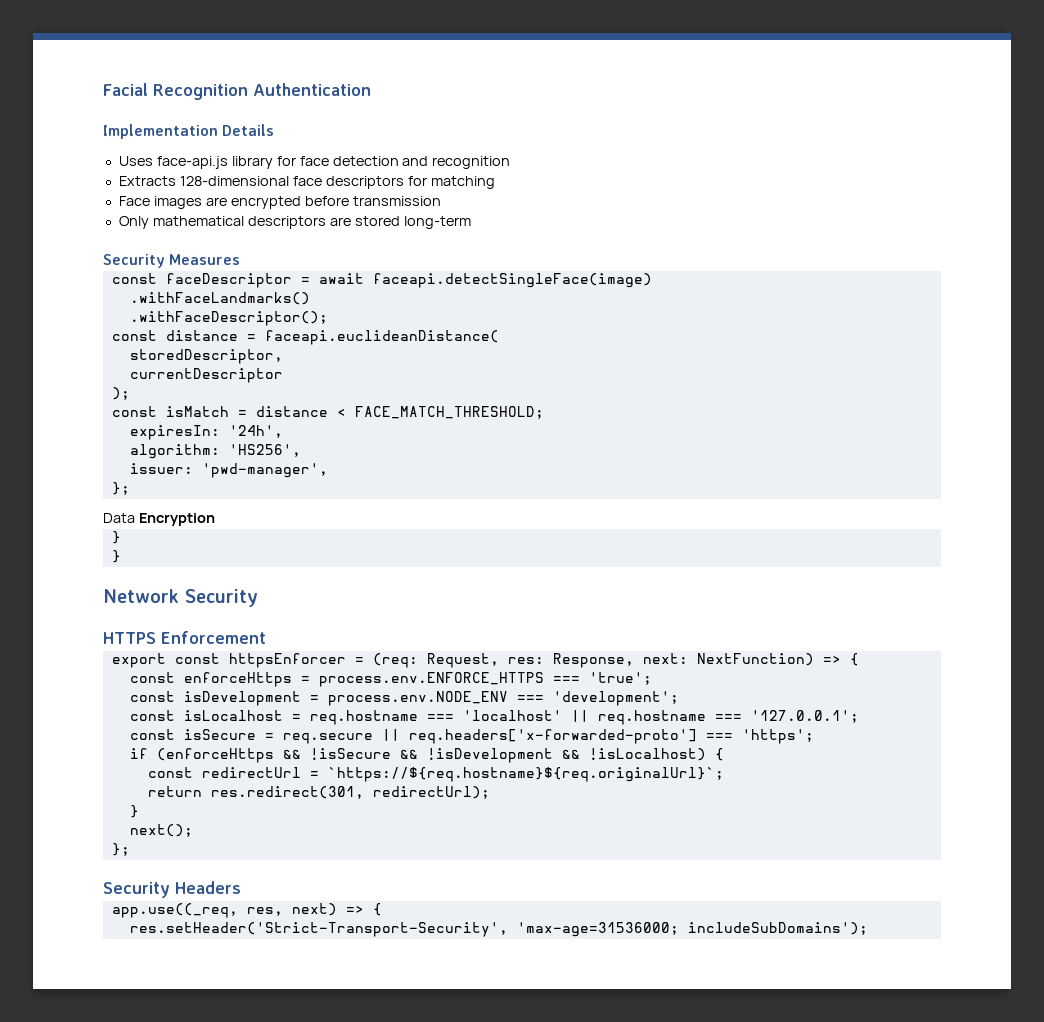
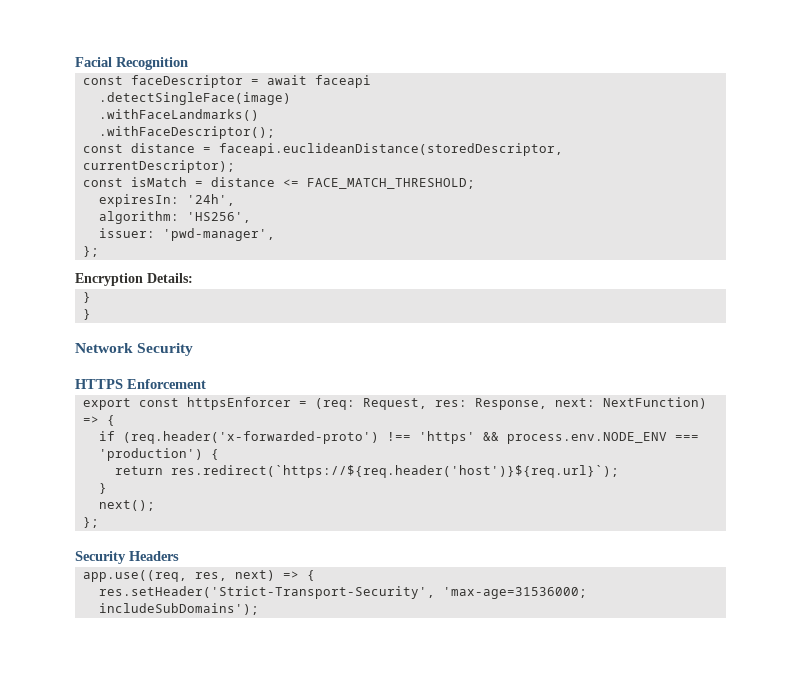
- Facial Recognition Authentication
- Implementation Details
- Uses face-api.js library for face detection and recognition
- Extracts 128-dimensional face descriptors for matching
- Face images are encrypted before transmission
- Only mathematical descriptors are stored long-term
- Security Measures
+ Facial Recognition
- const faceDescriptor = await faceapi.detectSingleFace(image)
+ const faceDescriptor = await faceapi
+ .detectSingleFace(image)
- const distance = faceapi.euclideanDistance(
- storedDescriptor,
- currentDescriptor
- );
+ const distance = faceapi.euclideanDistance(storedDescriptor, currentDescriptor);
- const isMatch = distance < FACE_MATCH_THRESHOLD;
+ const isMatch = distance <= FACE_MATCH_THRESHOLD;
- Data Encryption
+ Encryption Details:
- const enforceHttps = process.env.ENFORCE_HTTPS === 'true';
- const isDevelopment = process.env.NODE_ENV === 'development';
- const isLocalhost = req.hostname === 'localhost' || req.hostname === '127.0.0.1';
- const isSecure = req.secure || req.headers['x-forwarded-proto'] === 'https';
- if (enforceHttps && !isSecure && !isDevelopment && !isLocalhost) {
- const redirectUrl = `https://${req.hostname}${req.originalUrl}`;
+ if (req.header('x-forwarded-proto') !== 'https' && process.env.NODE_ENV === 'production') {
- return res.redirect(301, redirectUrl);
+ return res.redirect(`https://${req.header('host')}${req.url}`);
- app.use((_req, res, next) => {
+ app.use((req, res, next) => {

